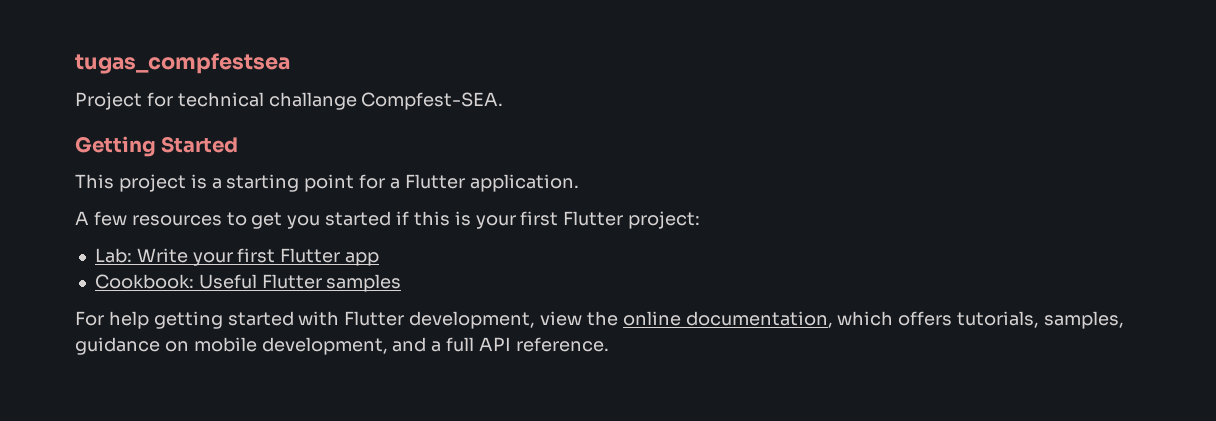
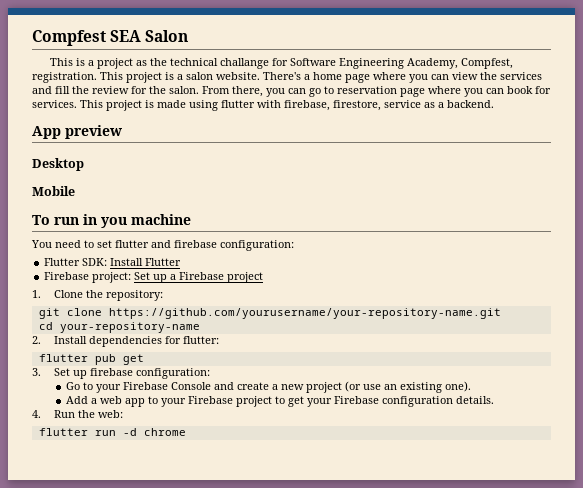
- tugas_compfestsea
- Project for technical challange Compfest-SEA.
- Getting Started
- This project is a starting point for a Flutter application.
- A few resources to get you started if this is your first Flutter project:
- Lab: Write your first Flutter app
- Cookbook: Useful Flutter samples
- For help getting started with Flutter development, view the online documentation, which offers tutorials, samples, guidance on mobile development, and a full API reference.
+ Compfest SEA Salon
+ This is a project as the technical challange for Software Engineering Academy, Compfest, registration. This project is a salon website. There's a home page where you can view the services and fill the review for the salon. From there, you can go to reservation page where you can book for services. This project is made using flutter with firebase, firestore, service as a backend.
+ App preview
+ Desktop
+ Mobile
+ To run in you machine
+ You need to set flutter and firebase configuration:
+ Flutter SDK: Install Flutter
+ Firebase project: Set up a Firebase project
+ 1. Clone the repository:
+ git clone https://github.com/yourusername/your-repository-name.git
+ cd your-repository-name
+ 2. Install dependencies for flutter:
+ flutter pub get
+ 3. Set up firebase configuration:
+ Go to your Firebase Console and create a new project (or use an existing one).
+ Add a web app to your Firebase project to get your Firebase configuration details.
+ 4. Run the web:
+ flutter run -d chrome

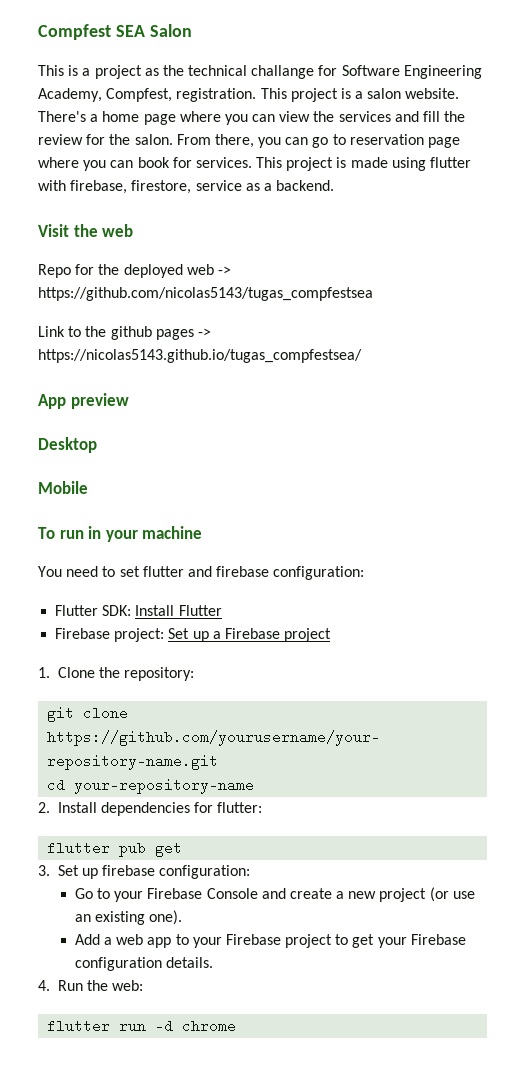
+ Visit the web
+ Repo for the deployed web -> https://github.com/nicolas5143/tugas_compfestsea
+ Link to the github pages -> https://nicolas5143.github.io/tugas_compfestsea/
- To run in you machine
+ To run in your machine

